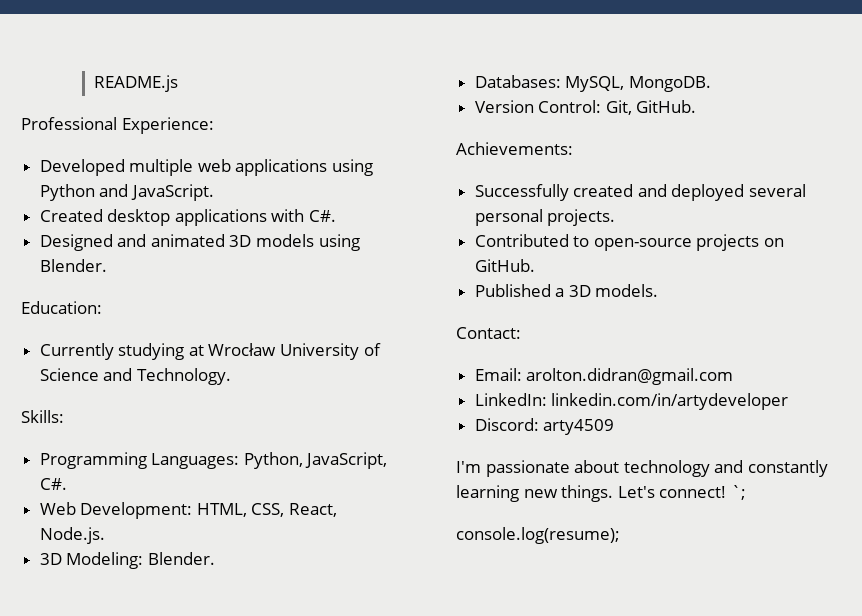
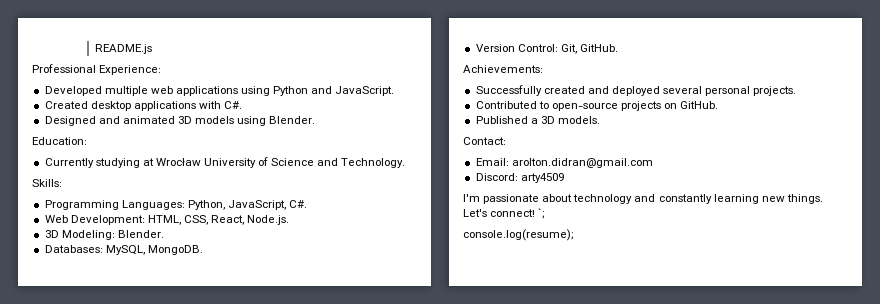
- LinkedIn: linkedin.com/in/artydeveloper

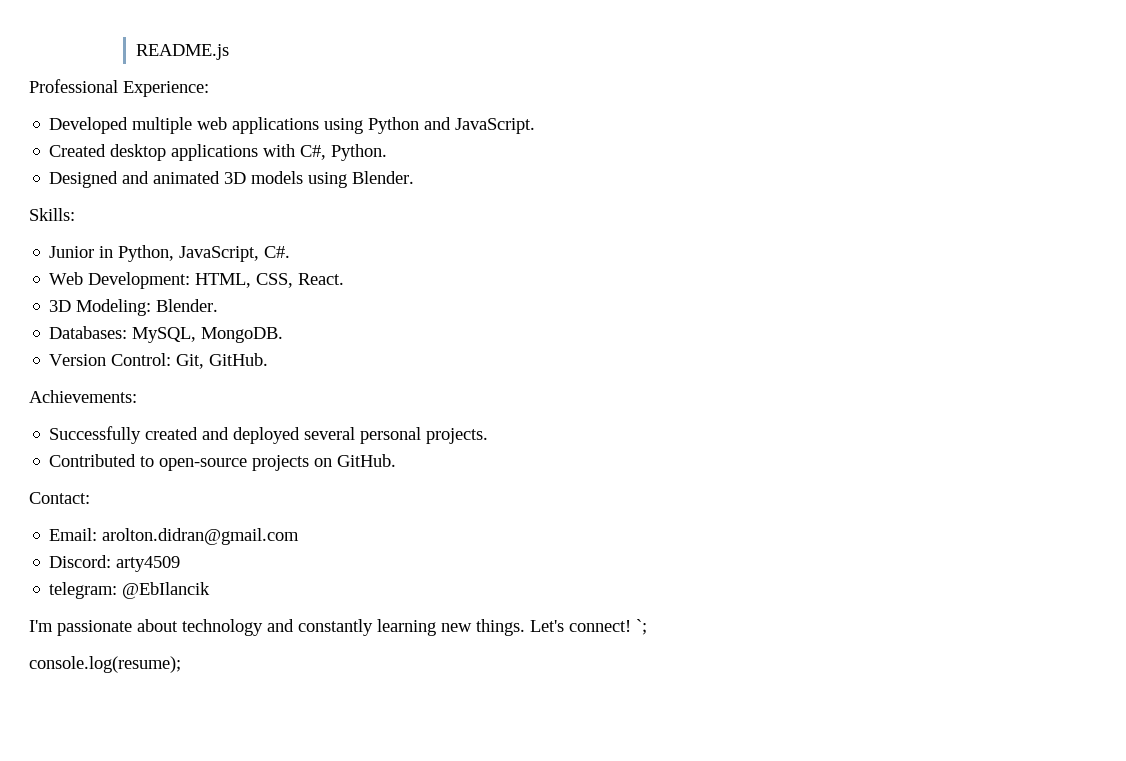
- Created desktop applications with C#.
+ Created desktop applications with C#, Python.
- Education:
- Currently studying at Wrocław University of Science and Technology.
- Programming Languages: Python, JavaScript, C#.
+ Junior in Python, JavaScript, C#.
- Web Development: HTML, CSS, React, Node.js.
+ Web Development: HTML, CSS, React.
- Published a 3D models.
+ telegram: @EbIlancik

